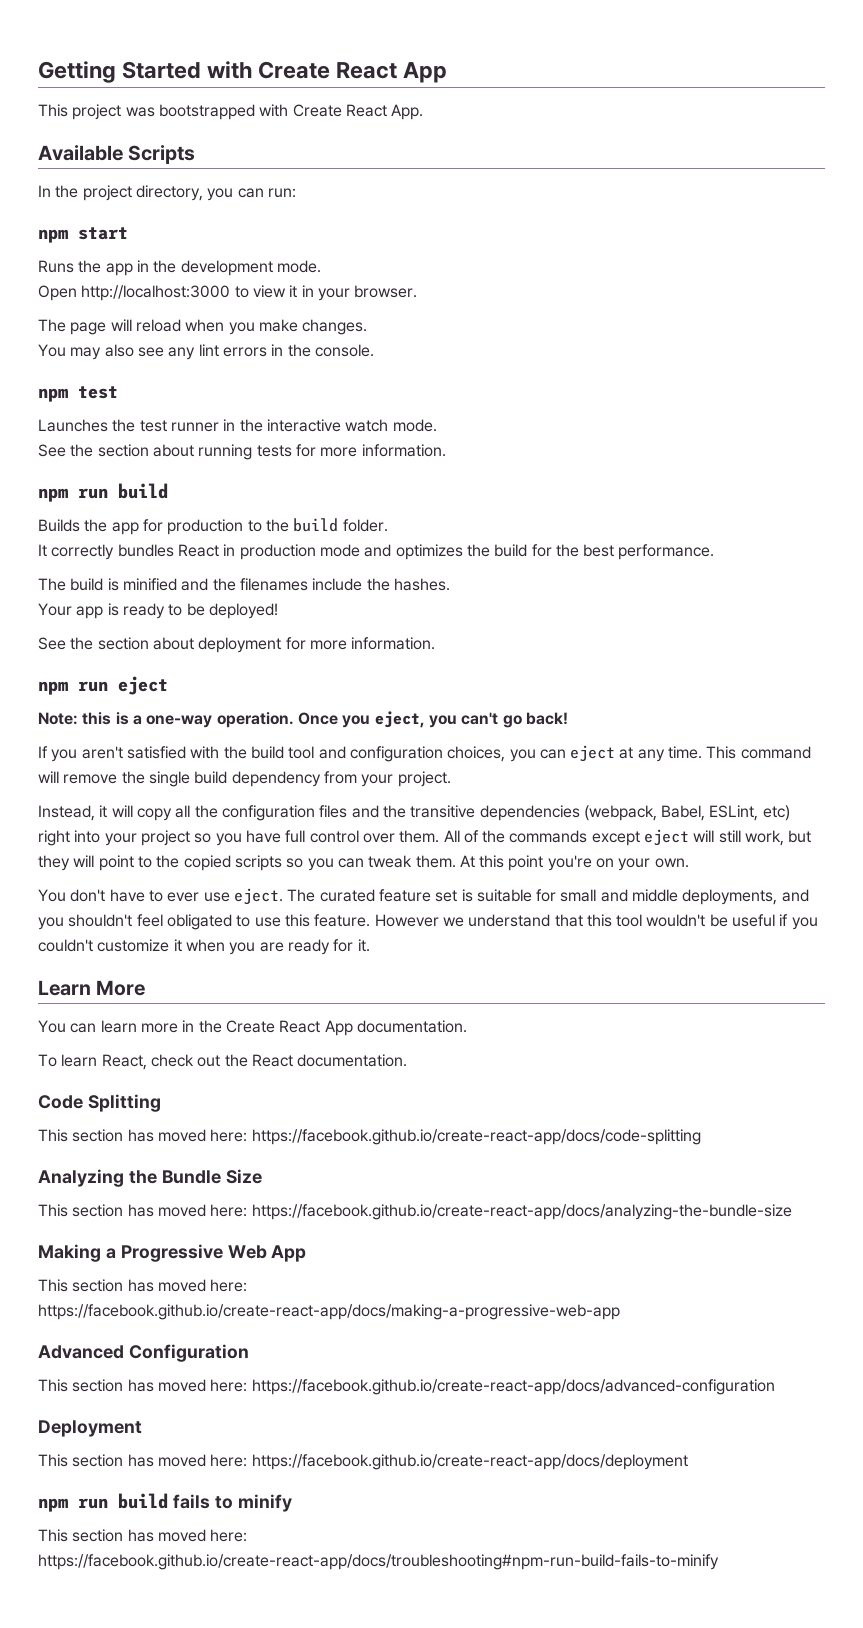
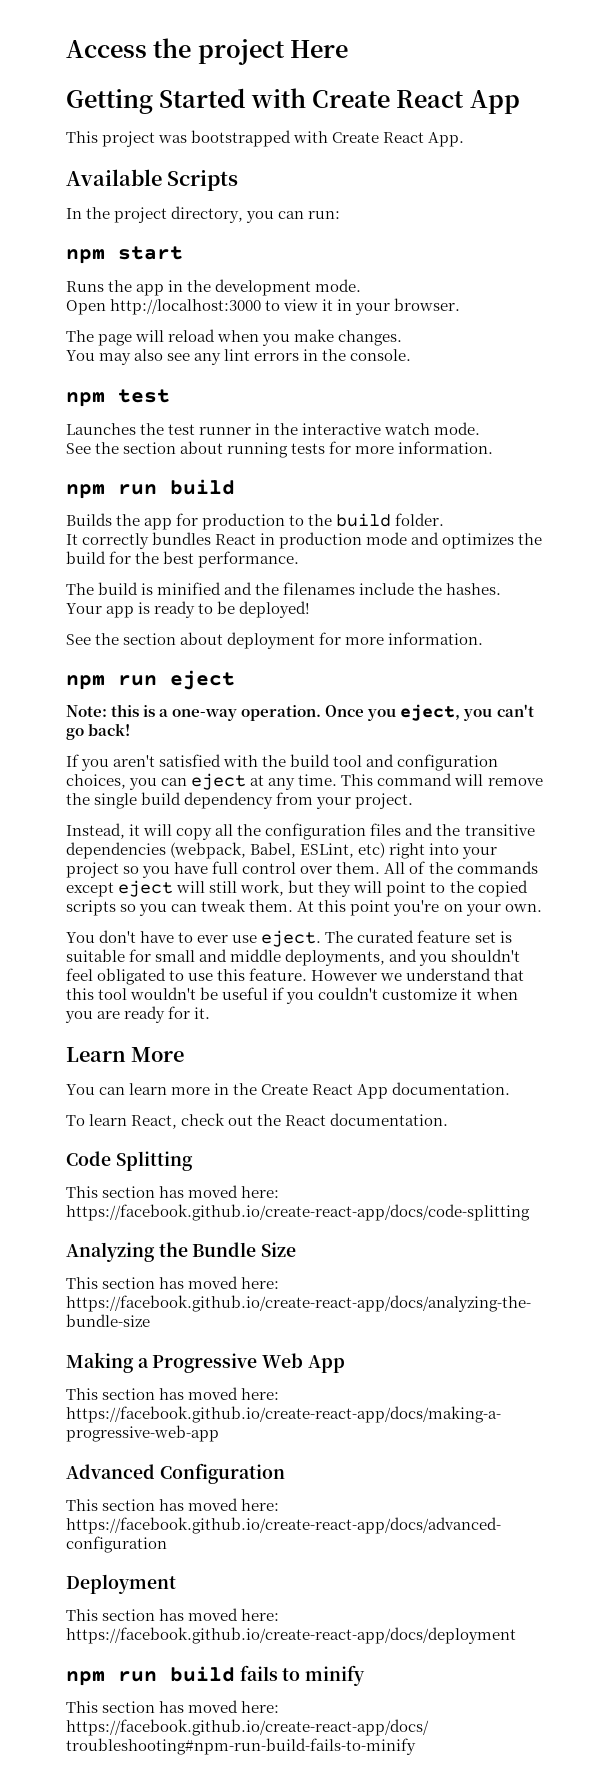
+ Access the project Here

